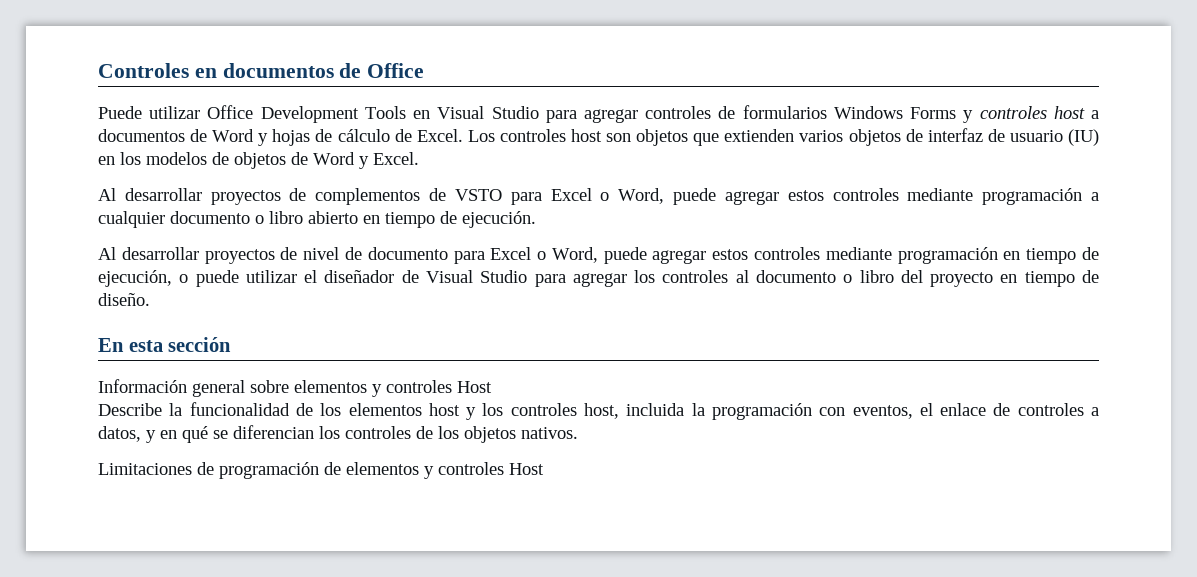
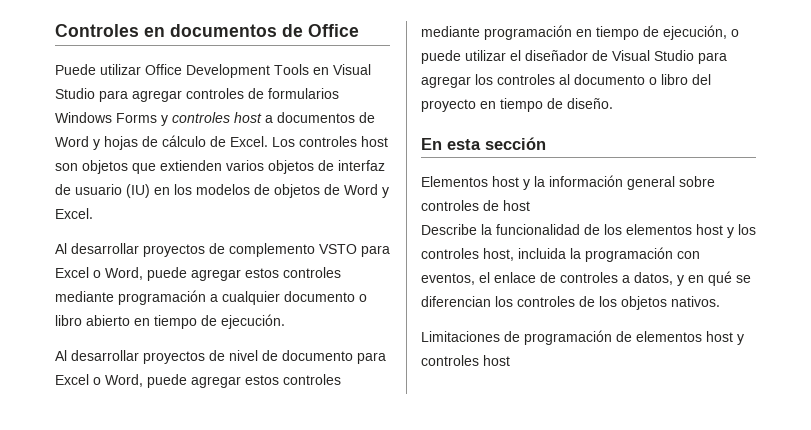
- Al desarrollar proyectos de complementos de VSTO para Excel o Word, puede agregar estos controles mediante programación a cualquier documento o libro abierto en tiempo de ejecución.
+ Al desarrollar proyectos de complemento VSTO para Excel o Word, puede agregar estos controles mediante programación a cualquier documento o libro abierto en tiempo de ejecución.
- Información general sobre elementos y controles Host
+ Elementos host y la información general sobre controles de host
- Limitaciones de programación de elementos y controles Host
+ Limitaciones de programación de elementos host y controles host

